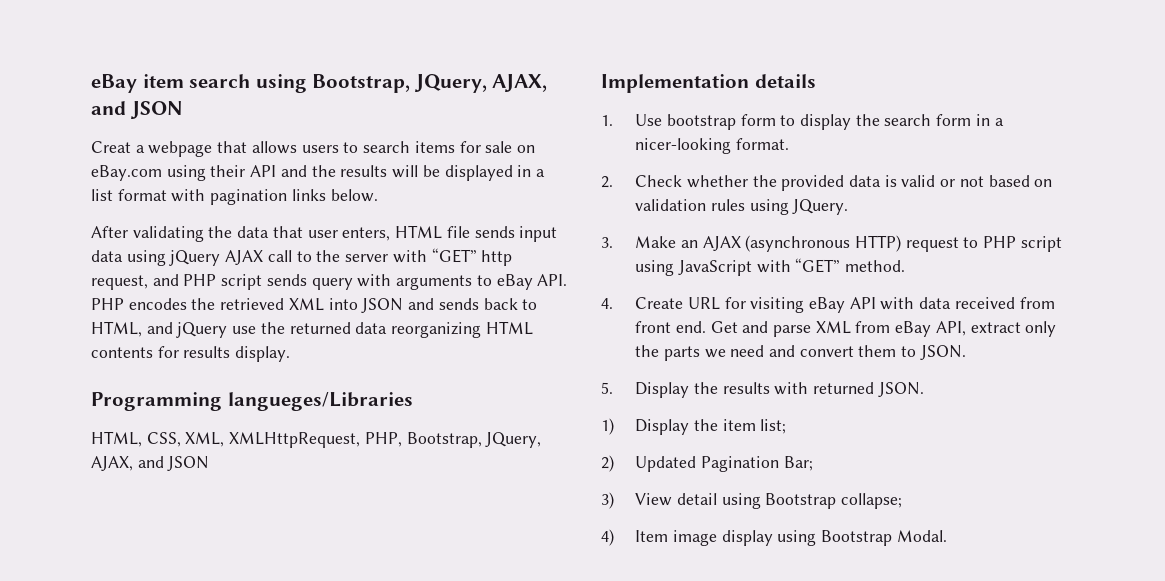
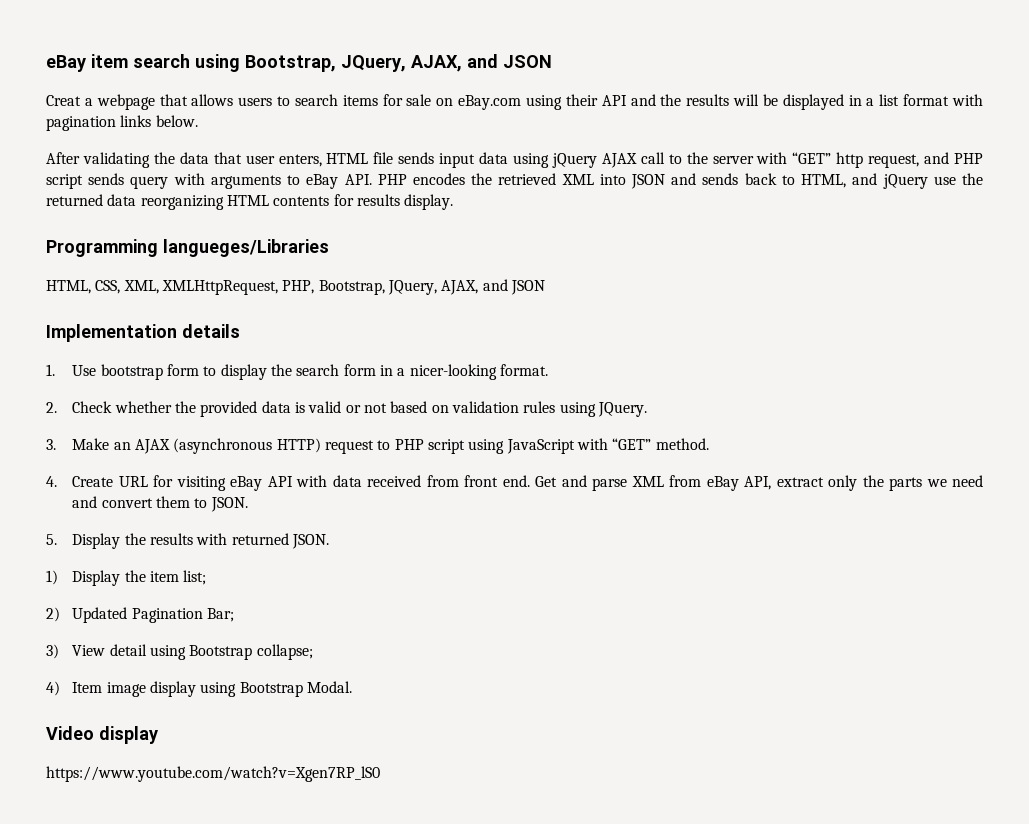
+ Video display
+ https://www.youtube.com/watch?v=Xgen7RP_lS0

